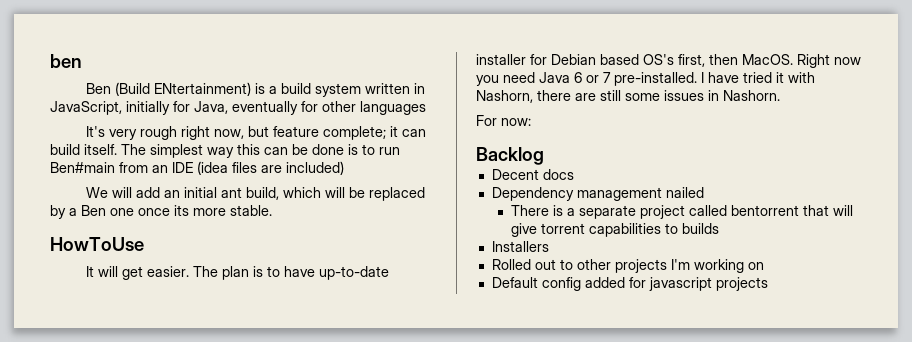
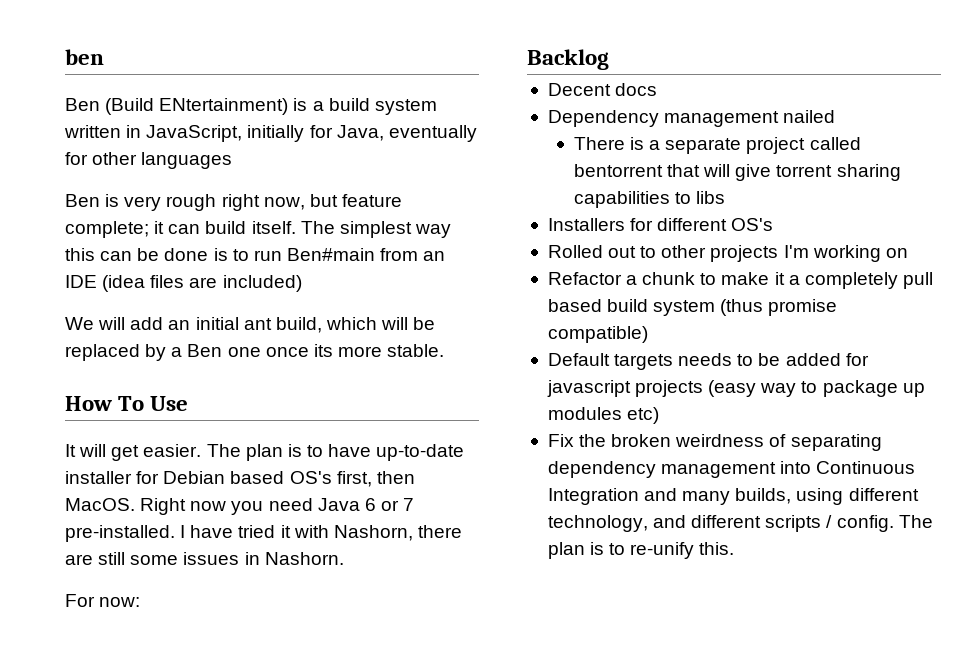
- It's very rough right now, but feature complete; it can build itself.
+ Ben is very rough right now, but feature complete; it can build itself.
- HowToUse
+ How To Use
- There is a separate project called bentorrent that will give torrent capabilities to builds
+ There is a separate project called bentorrent that will give torrent sharing capabilities to libs
- Installers
+ Installers for different OS's
- Default config added for javascript projects
+ Refactor a chunk to make it a completely pull based build system (thus promise compatible)
+ Default targets needs to be added for javascript projects (easy way to package up modules etc)
+ Fix the broken weirdness of separating dependency management into Continuous Integration and many builds, using different technology, and different scripts / config. The plan is to re-unify this.

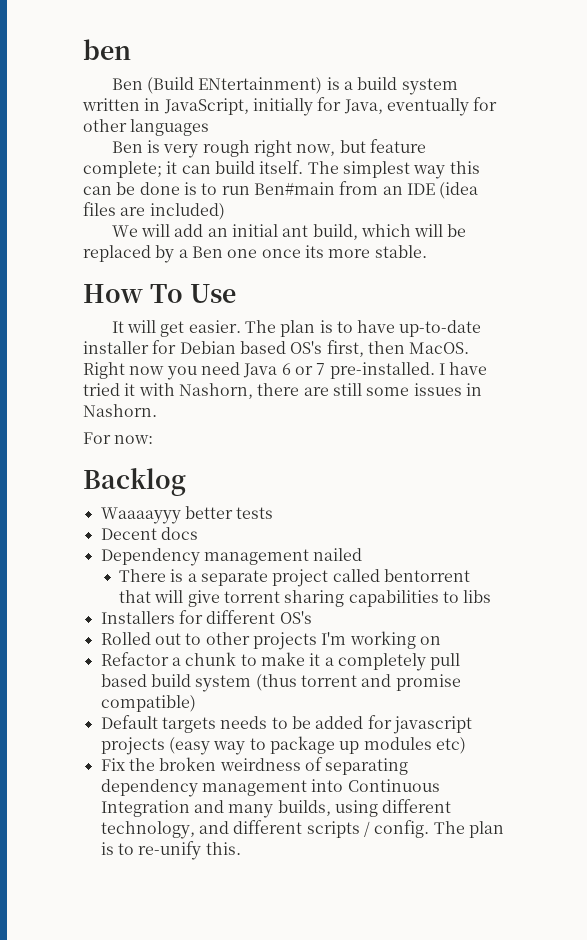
+ Waaaayyy better tests
- Refactor a chunk to make it a completely pull based build system (thus promise compatible)
+ Refactor a chunk to make it a completely pull based build system (thus torrent and promise compatible)

